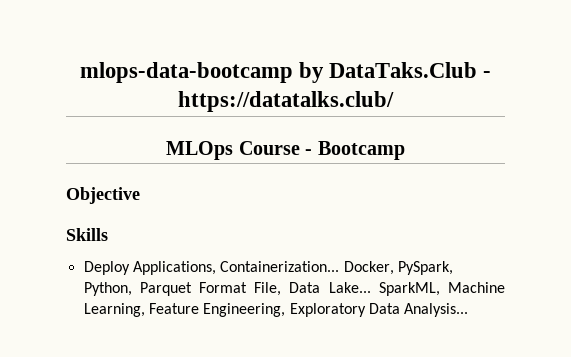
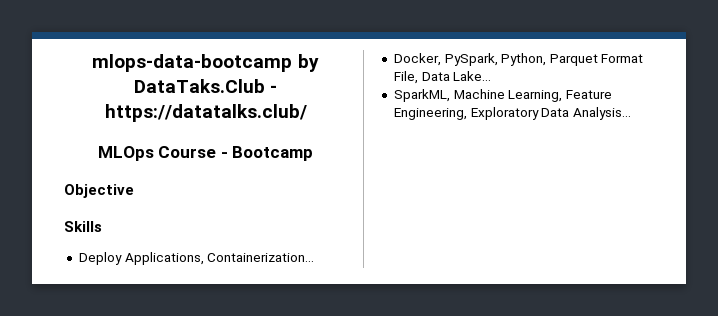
- Deploy Applications, Containerization... Docker, PySpark, Python, Parquet Format File, Data Lake... SparkML, Machine Learning, Feature Engineering, Exploratory Data Analysis...
+ Deploy Applications, Containerization...
+ Docker, PySpark, Python, Parquet Format File, Data Lake...
+ SparkML, Machine Learning, Feature Engineering, Exploratory Data Analysis...

